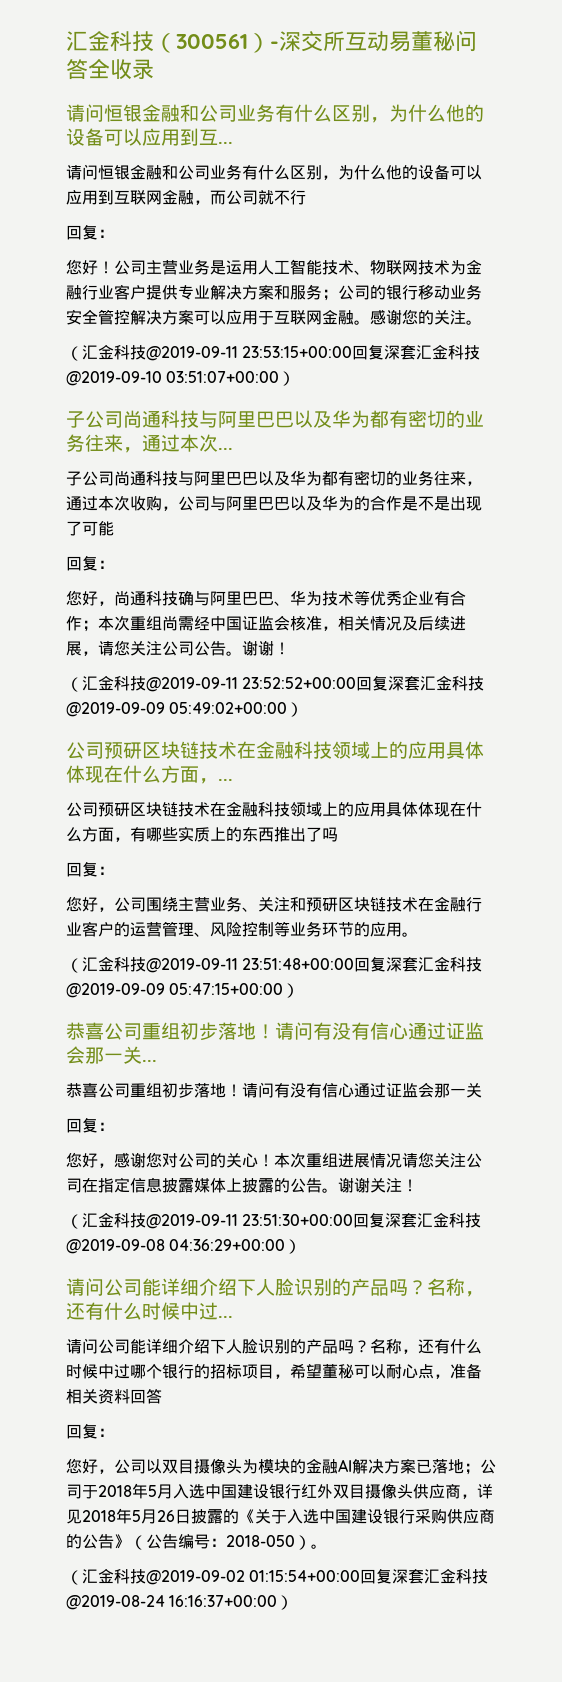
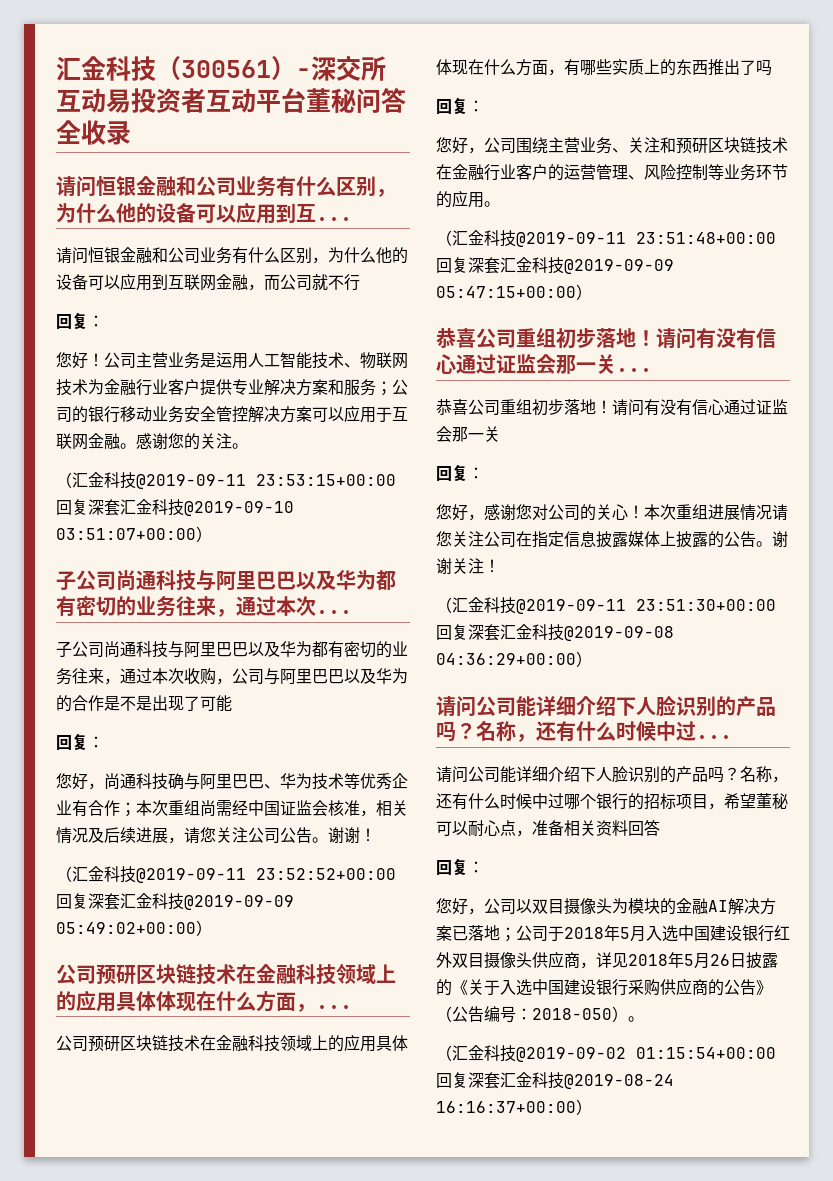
- 汇金科技（300561）-深交所互动易董秘问答全收录
+ 汇金科技（300561）-深交所互动易投资者互动平台董秘问答全收录

